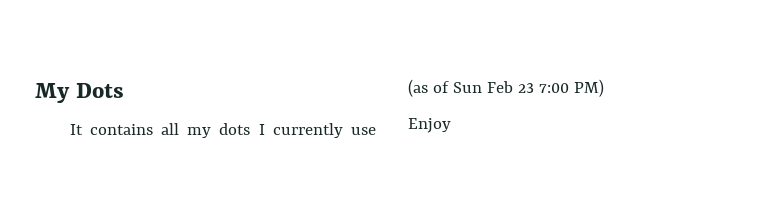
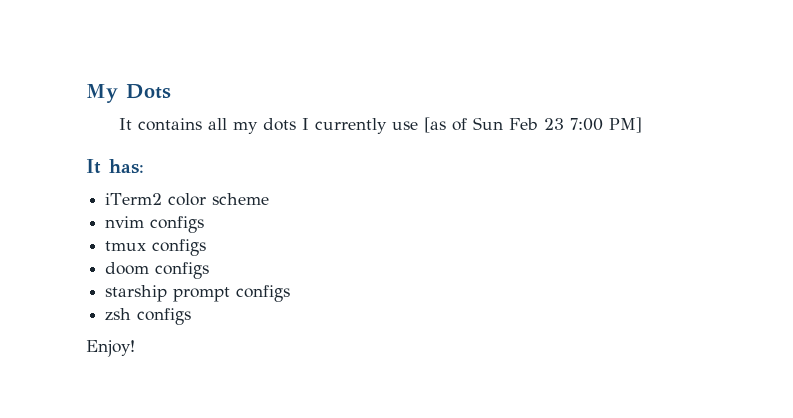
- It contains all my dots I currently use (as of Sun Feb 23 7:00 PM)
- Enjoy
+ It contains all my dots I currently use [as of Sun Feb 23 7:00 PM]
+ It has:
+ iTerm2 color scheme
+ nvim configs
+ tmux configs
+ doom configs
+ starship prompt configs
+ zsh configs
+ Enjoy!

